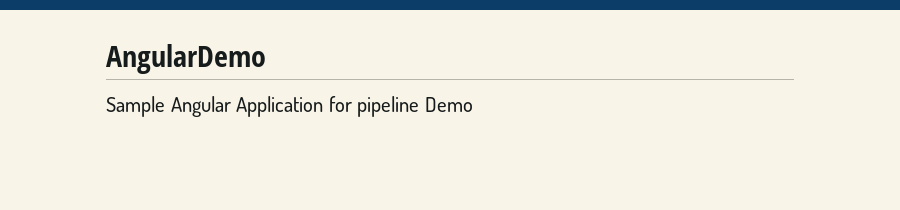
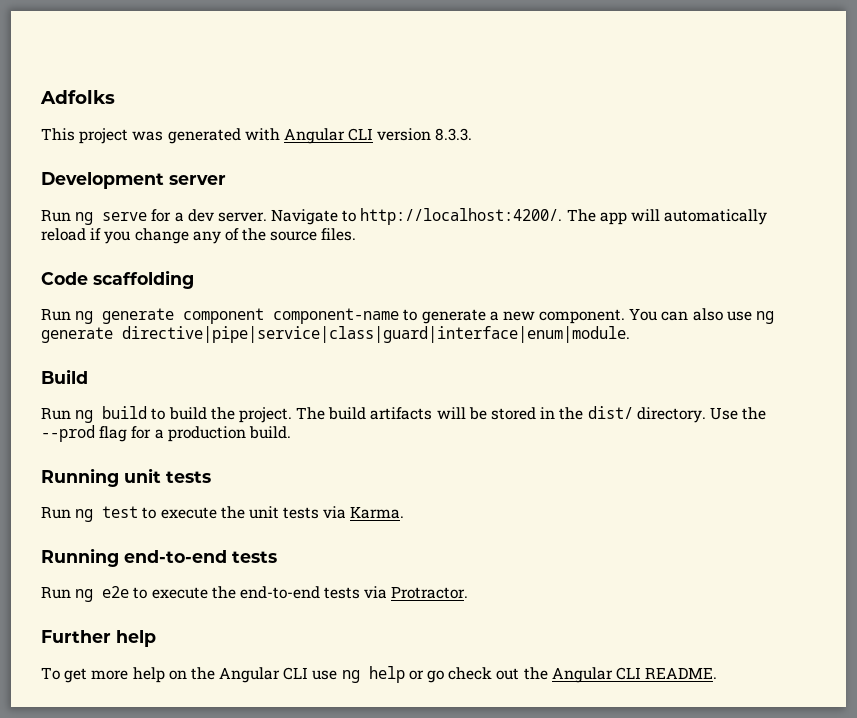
- AngularDemo
- Sample Angular Application for pipeline Demo
+ Adfolks
+ This project was generated with Angular CLI version 8.3.3.
+ Development server
+ Run ng serve for a dev server. Navigate to http://localhost:4200/. The app will automatically reload if you change any of the source files.
+ Code scaffolding
+ Run ng generate component component-name to generate a new component. You can also use ng generate directive|pipe|service|class|guard|interface|enum|module.
+ Build
+ Run ng build to build the project. The build artifacts will be stored in the dist/ directory. Use the --prod flag for a production build.
+ Running unit tests
+ Run ng test to execute the unit tests via Karma.
+ Running end-to-end tests
+ Run ng e2e to execute the end-to-end tests via Protractor.
+ Further help
+ To get more help on the Angular CLI use ng help or go check out the Angular CLI README.

